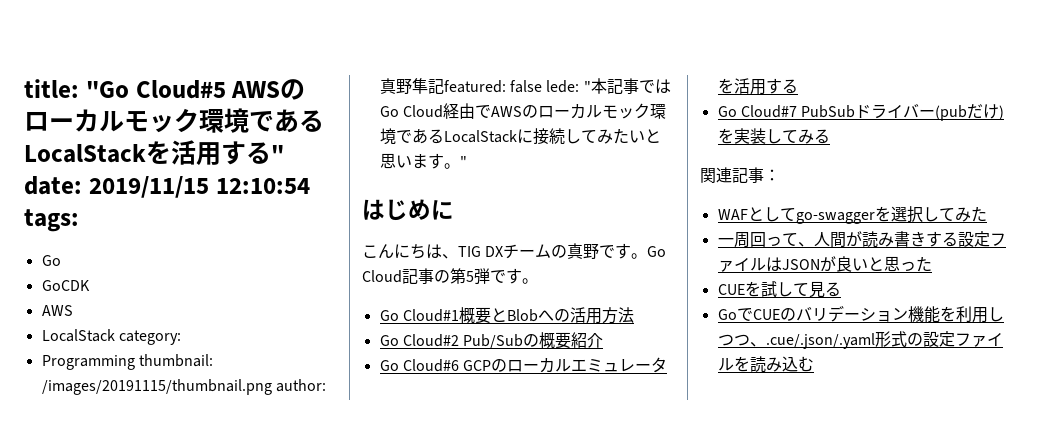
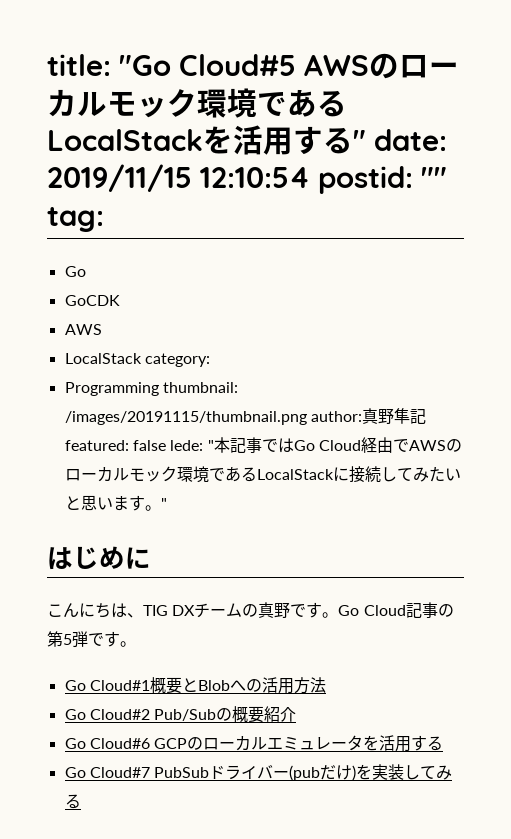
- title: "Go Cloud#5 AWSのローカルモック環境であるLocalStackを活用する" date: 2019/11/15 12:10:54 tags:
+ title: "Go Cloud#5 AWSのローカルモック環境であるLocalStackを活用する" date: 2019/11/15 12:10:54 postid: "" tag:
- 関連記事：
- WAFとしてgo-swaggerを選択してみた
- 一周回って、人間が読み書きする設定ファイルはJSONが良いと思った
- CUEを試して見る
- GoでCUEのバリデーション機能を利用しつつ、.cue/.json/.yaml形式の設定ファイルを読み込む

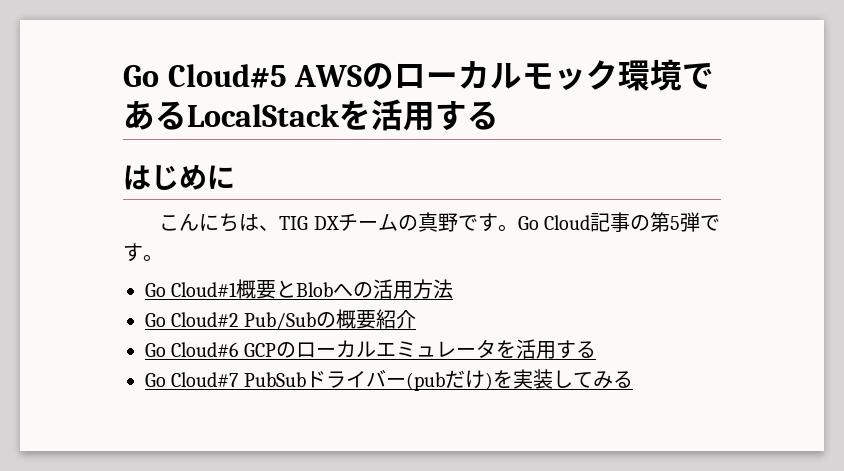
- title: "Go Cloud#5 AWSのローカルモック環境であるLocalStackを活用する" date: 2019/11/15 12:10:54 postid: "" tag:
- Go
- GoCDK
- AWS
- LocalStack category:
- Programming thumbnail: /images/20191115/thumbnail.png author:真野隼記featured: false lede: "本記事ではGo Cloud経由でAWSのローカルモック環境であるLocalStackに接続してみたいと思います。"
+ Go Cloud#5 AWSのローカルモック環境であるLocalStackを活用する

